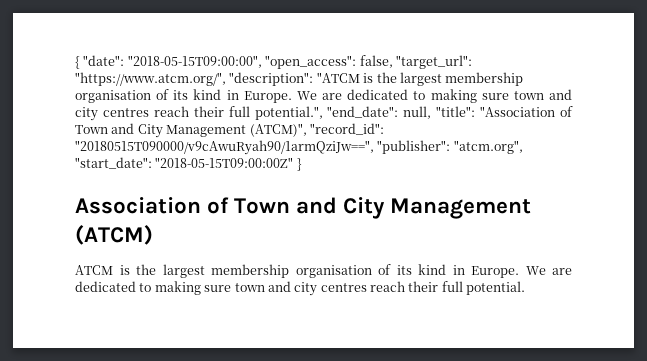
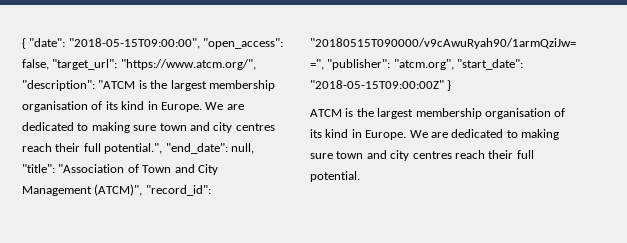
- Association of Town and City Management (ATCM)

